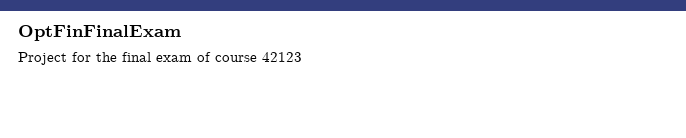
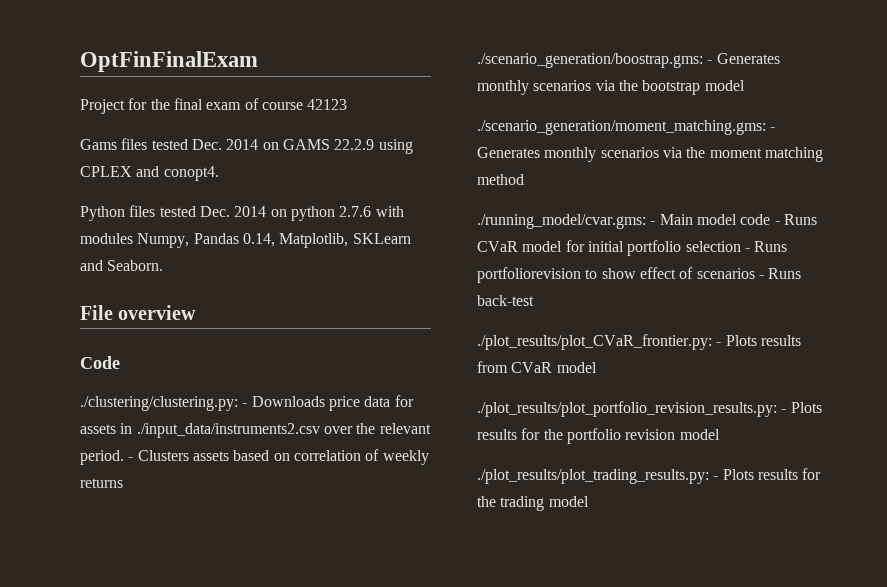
+ Gams files tested Dec. 2014 on GAMS 22.2.9 using CPLEX and conopt4.
+ Python files tested Dec. 2014 on python 2.7.6 with modules Numpy, Pandas 0.14, Matplotlib, SKLearn and Seaborn.
+ File overview
+ Code
+ ./clustering/clustering.py: - Downloads price data for assets in ./input_data/instruments2.csv over the relevant period. - Clusters assets based on correlation of weekly returns
+ ./scenario_generation/boostrap.gms: - Generates monthly scenarios via the bootstrap model
+ ./scenario_generation/moment_matching.gms: - Generates monthly scenarios via the moment matching method
+ ./running_model/cvar.gms: - Main model code - Runs CVaR model for initial portfolio selection - Runs portfoliorevision to show effect of scenarios - Runs back-test
+ ./plot_results/plot_CVaR_frontier.py: - Plots results from CVaR model
+ ./plot_results/plot_portfolio_revision_results.py: - Plots results for the portfolio revision model
+ ./plot_results/plot_trading_results.py: - Plots results for the trading model

